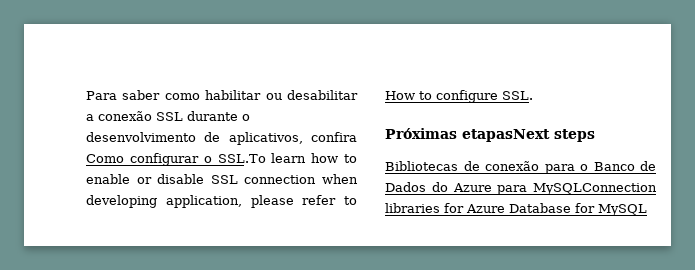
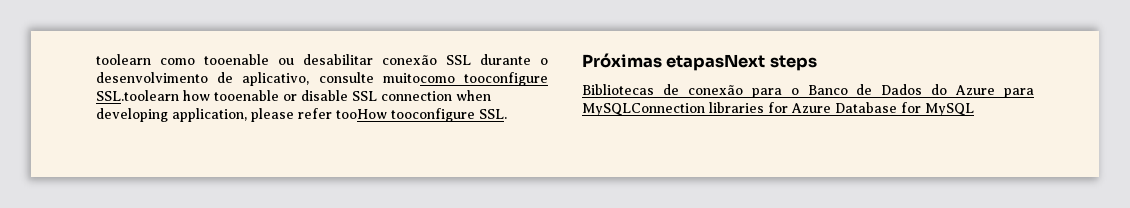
- Para saber como habilitar ou desabilitar a conexão SSL durante o desenvolvimento de aplicativos, confira Como configurar o SSL.To learn how to enable or disable SSL connection when developing application, please refer to How to configure SSL.
+ toolearn como tooenable ou desabilitar conexão SSL durante o desenvolvimento de aplicativo, consulte muitocomo tooconfigure SSL.toolearn how tooenable or disable SSL connection when developing application, please refer tooHow tooconfigure SSL.

